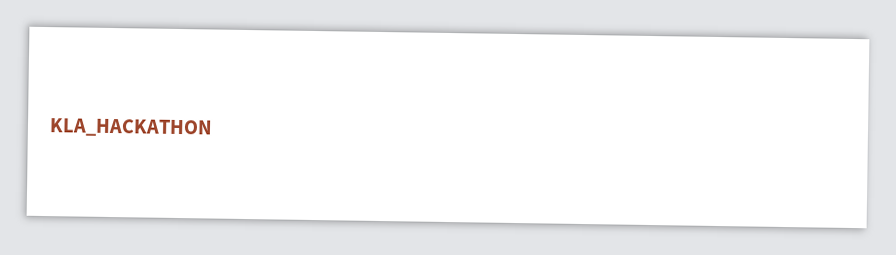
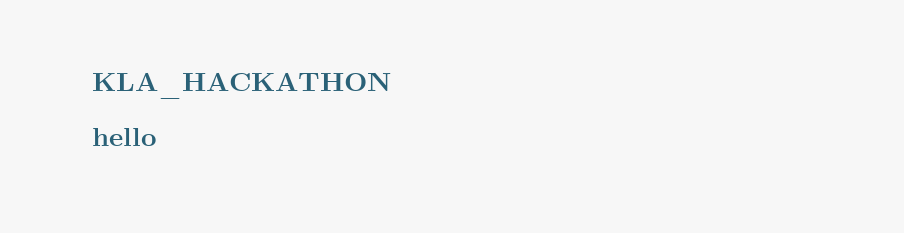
+ hello

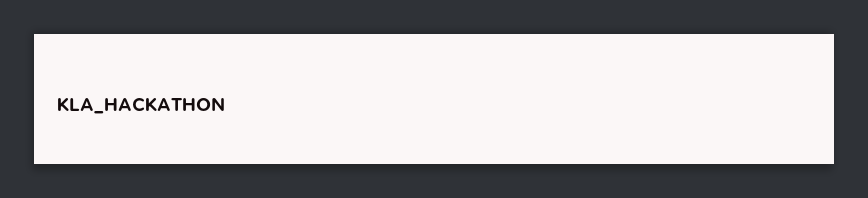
- hello

